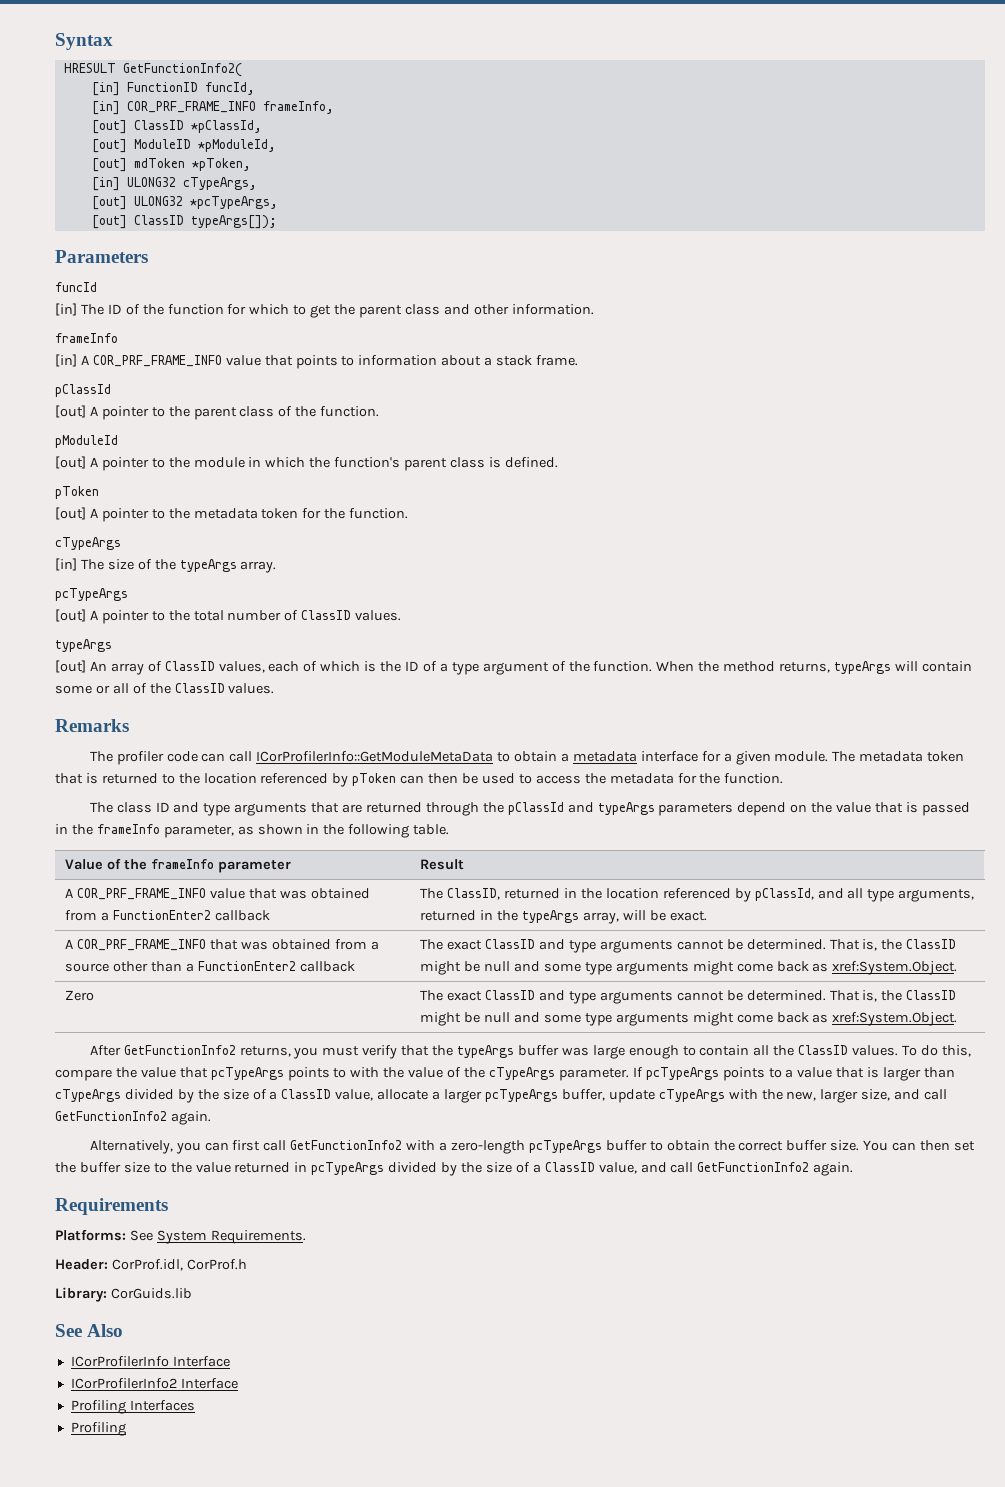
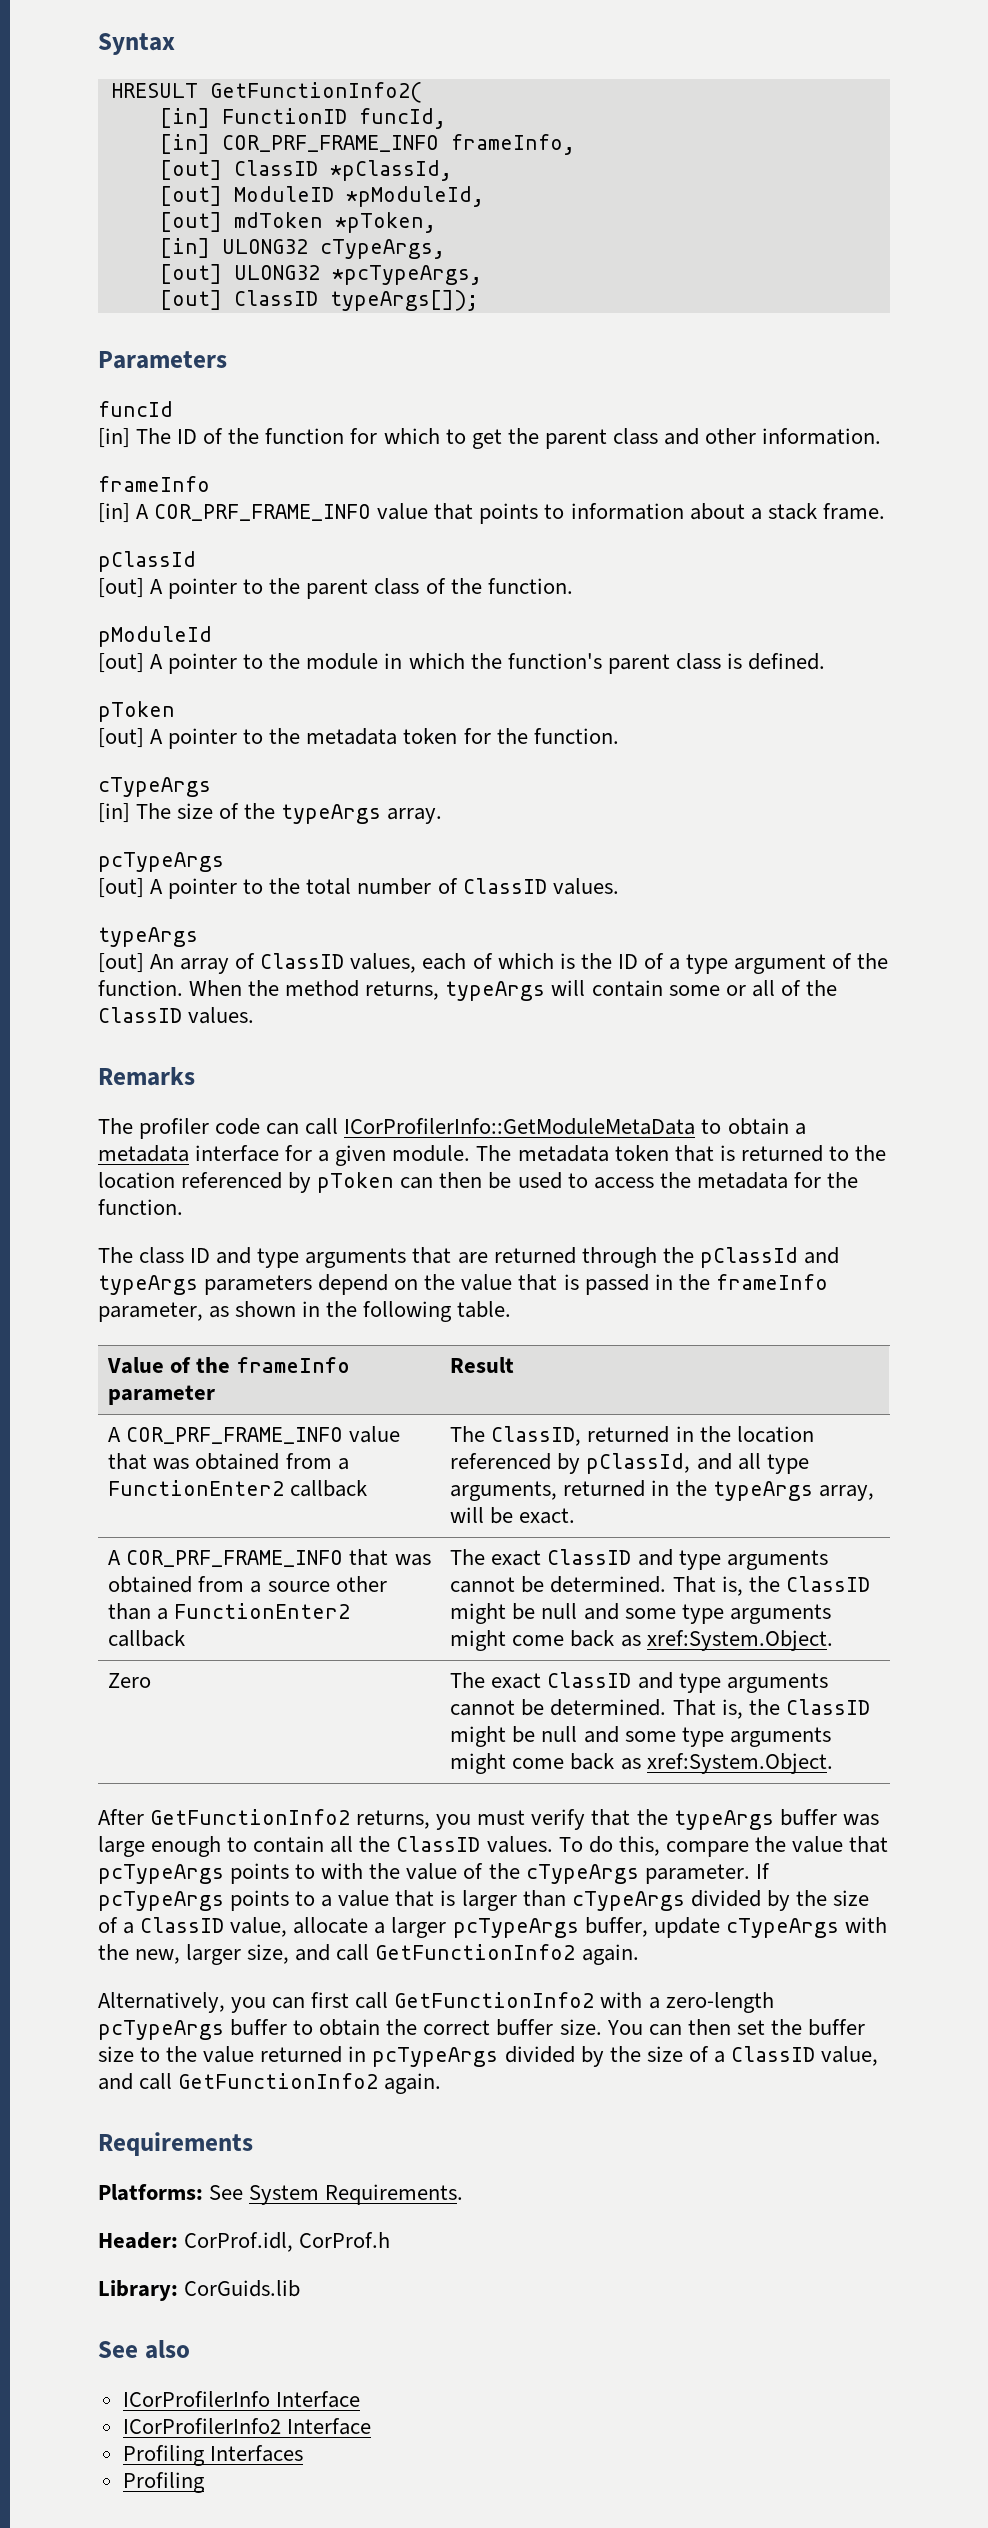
- See Also
+ See also

